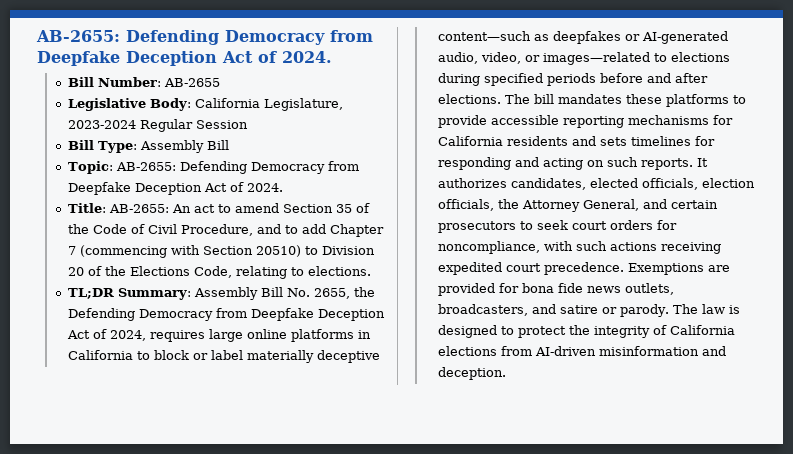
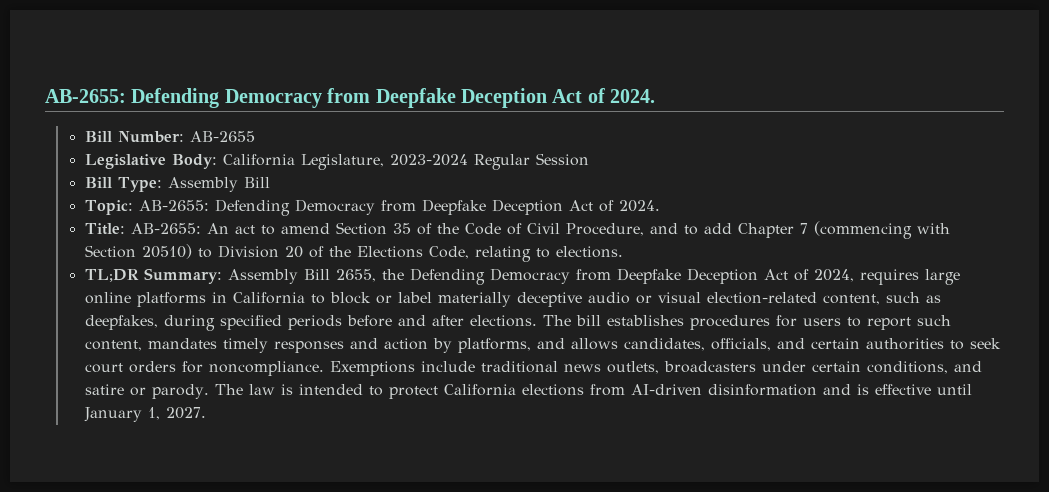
- TL;DR Summary: Assembly Bill No. 2655, the Defending Democracy from Deepfake Deception Act of 2024, requires large online platforms in California to block or label materially deceptive content—such as deepfakes or AI-generated audio, video, or images—related to elections during specified periods before and after elections.
+ TL;DR Summary: Assembly Bill 2655, the Defending Democracy from Deepfake Deception Act of 2024, requires large online platforms in California to block or label materially deceptive audio or visual election-related content, such as deepfakes, during specified periods before and after elections.
- The bill mandates these platforms to provide accessible reporting mechanisms for California residents and sets timelines for responding and acting on such reports. It authorizes candidates, elected officials, election officials, the Attorney General, and certain prosecutors to seek court orders for noncompliance, with such actions receiving expedited court precedence. Exemptions are provided for bona fide news outlets, broadcasters, and satire or parody.
+ The bill establishes procedures for users to report such content, mandates timely responses and action by platforms, and allows candidates, officials, and certain authorities to seek court orders for noncompliance. Exemptions include traditional news outlets, broadcasters under certain conditions, and satire or parody.
- The law is designed to protect the integrity of California elections from AI-driven misinformation and deception.
+ The law is intended to protect California elections from AI-driven disinformation and is effective until January 1, 2027.

